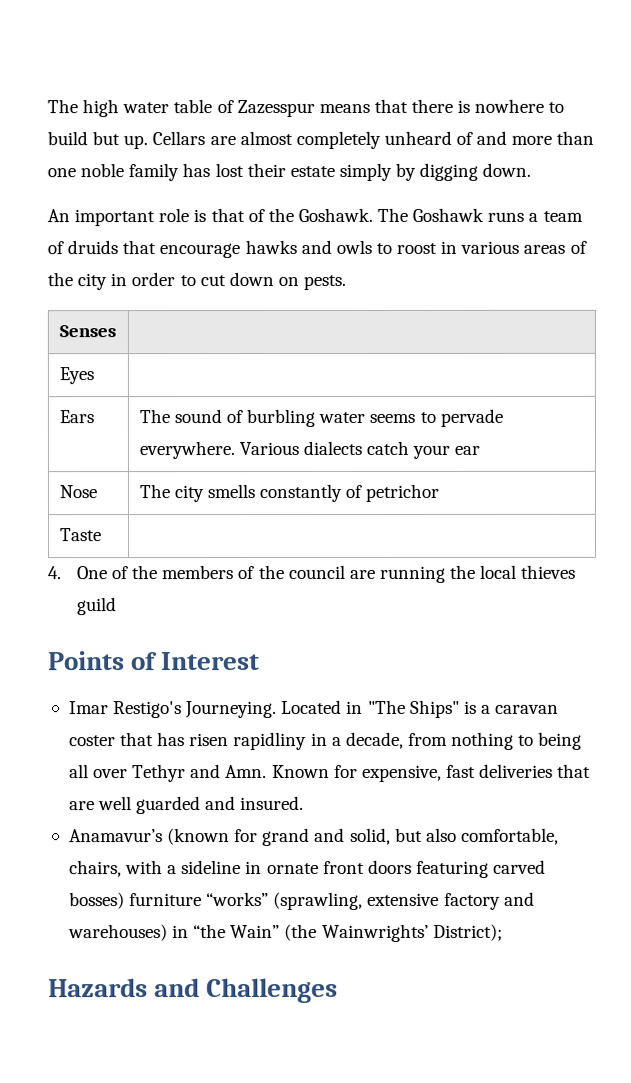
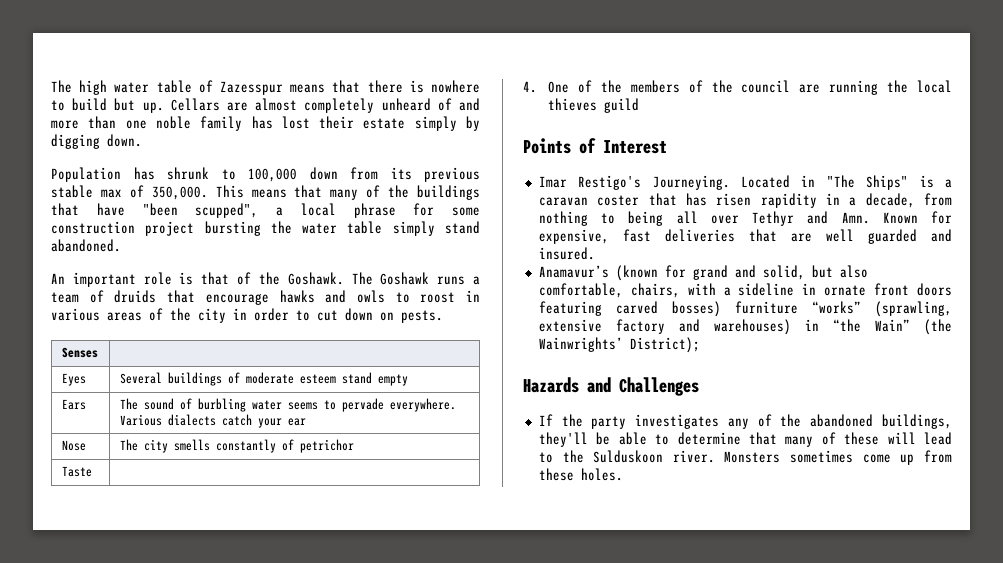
+ Population has shrunk to 100,000 down from its previous stable max of 350,000. This means that many of the buildings that have "been scupped", a local phrase for some construction project bursting the water table simply stand abandoned.
- Eyes |
+ Eyes | Several buildings of moderate esteem stand empty
- Located in "The Ships" is a caravan coster that has risen rapidliny in a decade, from nothing to being all over Tethyr and Amn. Known for expensive, fast deliveries that are well guarded and insured.
+ Located in "The Ships" is a caravan coster that has risen rapidity in a decade, from nothing to being all over Tethyr and Amn. Known for expensive, fast deliveries that are well guarded and insured.
+ If the party investigates any of the abandoned buildings, they'll be able to determine that many of these will lead to the Sulduskoon river. Monsters sometimes come up from these holes.

